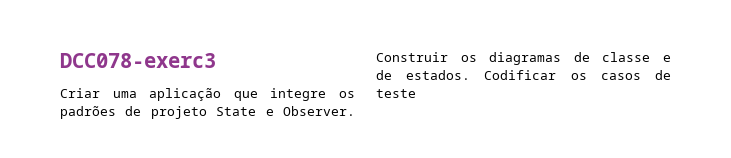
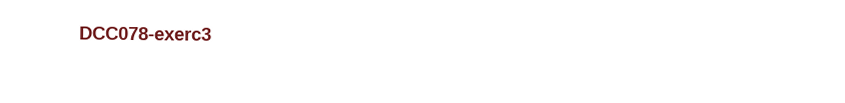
- Criar uma aplicação que integre os padrões de projeto State e Observer. Construir os diagramas de classe e de estados. Codificar os casos de teste

